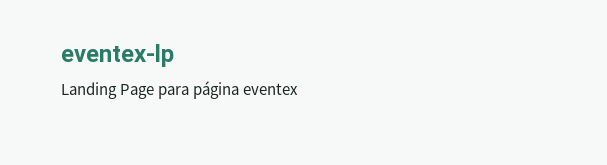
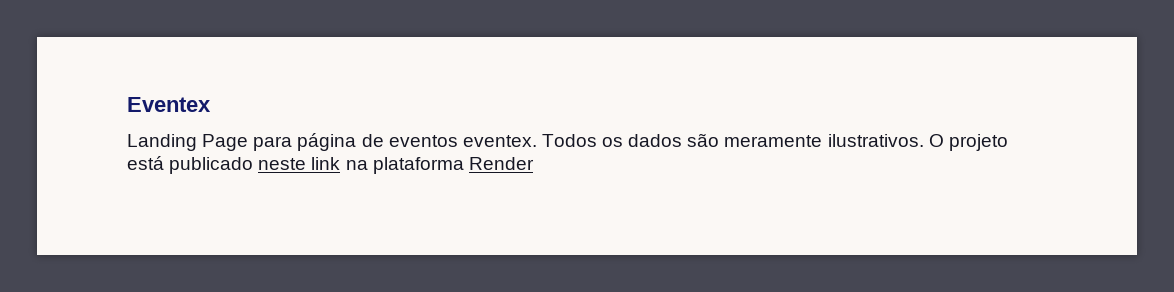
- eventex-lp
+ Eventex
- Landing Page para página eventex
+ Landing Page para página de eventos eventex. Todos os dados são meramente ilustrativos. O projeto está publicado neste link na plataforma Render

